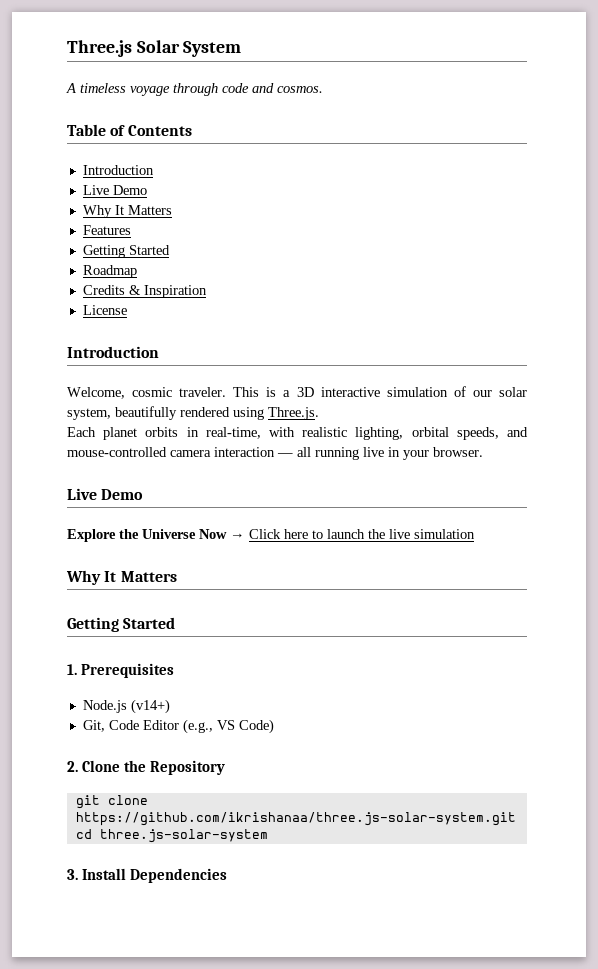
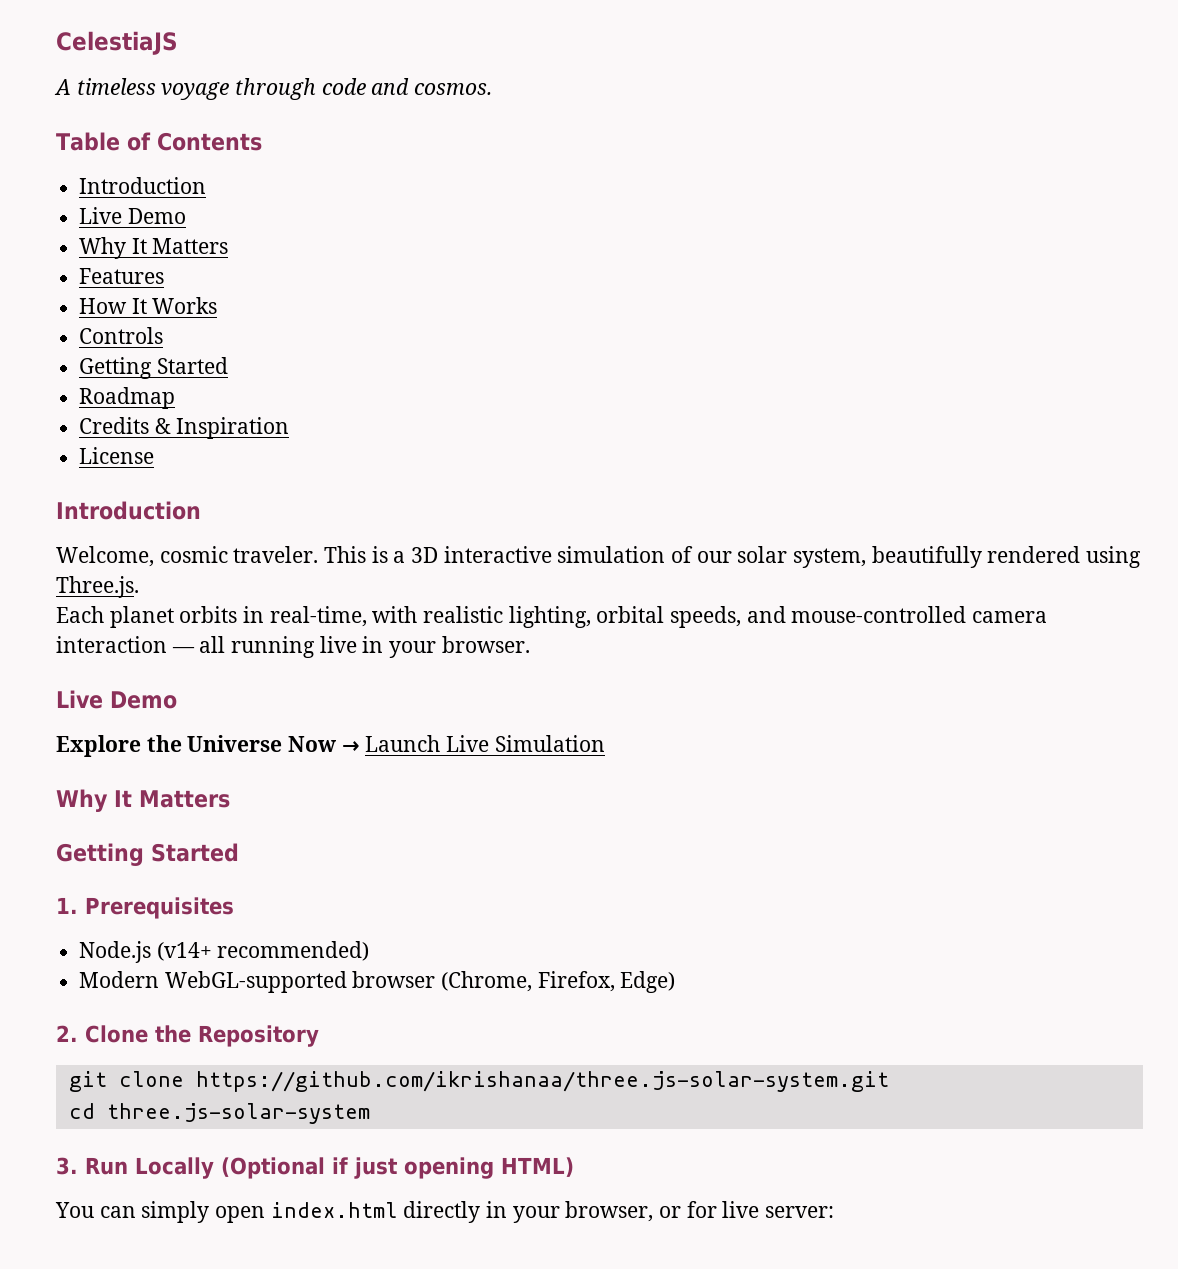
- Three.js Solar System
+ CelestiaJS
+ How It Works
+ Controls
- Explore the Universe Now → Click here to launch the live simulation
+ Explore the Universe Now → Launch Live Simulation
- Node.js (v14+)
- Git, Code Editor (e.g., VS Code)
+ Node.js (v14+ recommended)
+ Modern WebGL-supported browser (Chrome, Firefox, Edge)
- 3. Install Dependencies
+ 3. Run Locally (Optional if just opening HTML)
+ You can simply open index.html directly in your browser, or for live server:

